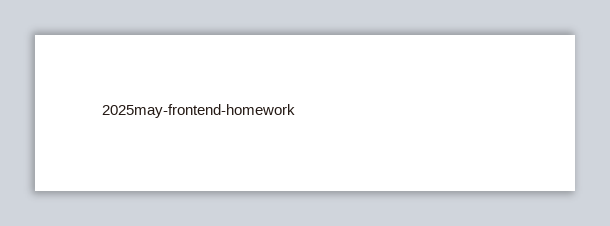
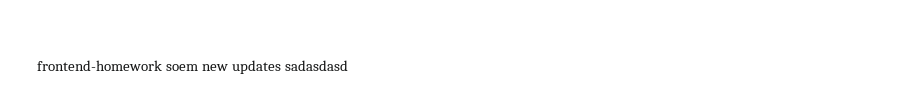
- 2025may-frontend-homework
+ frontend-homework soem new updates sadasdasd

